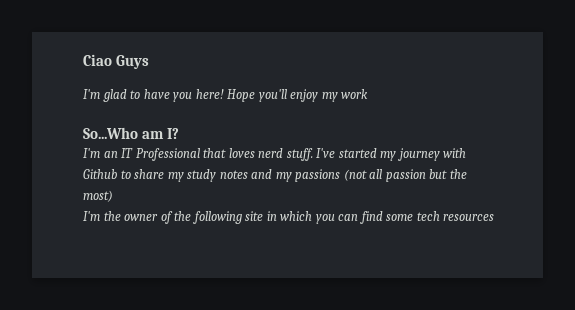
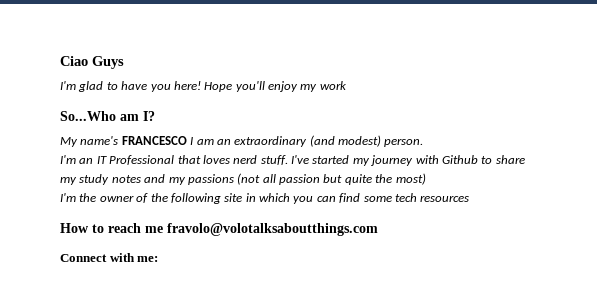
+ My name's FRANCESCO I am an extraordinary (and modest) person.
- I've started my journey with Github to share my study notes and my passions (not all passion but the most)
+ I've started my journey with Github to share my study notes and my passions (not all passion but quite the most)
+ How to reach me fravolo@volotalksaboutthings.com
+ Connect with me:

